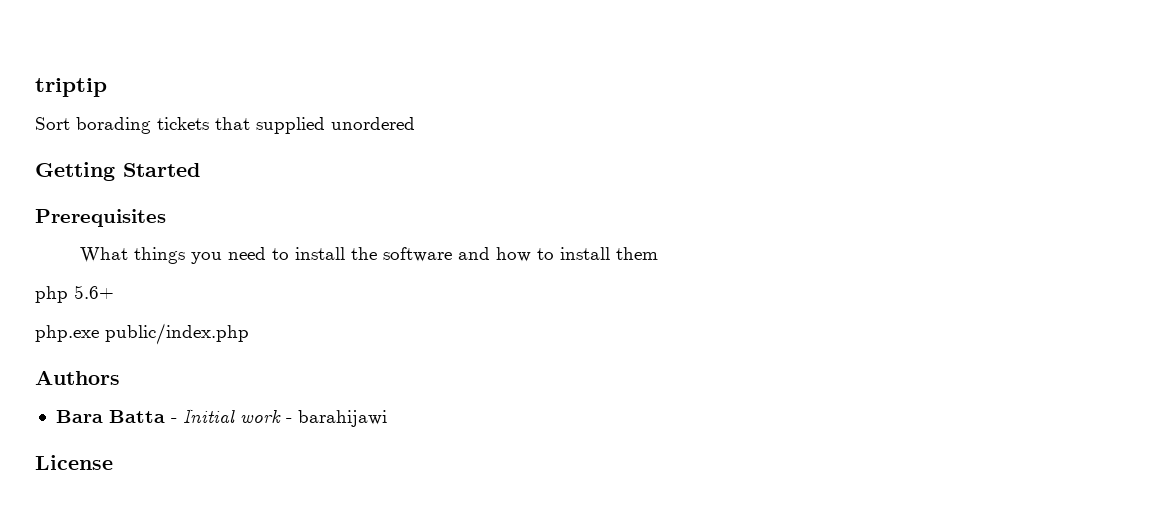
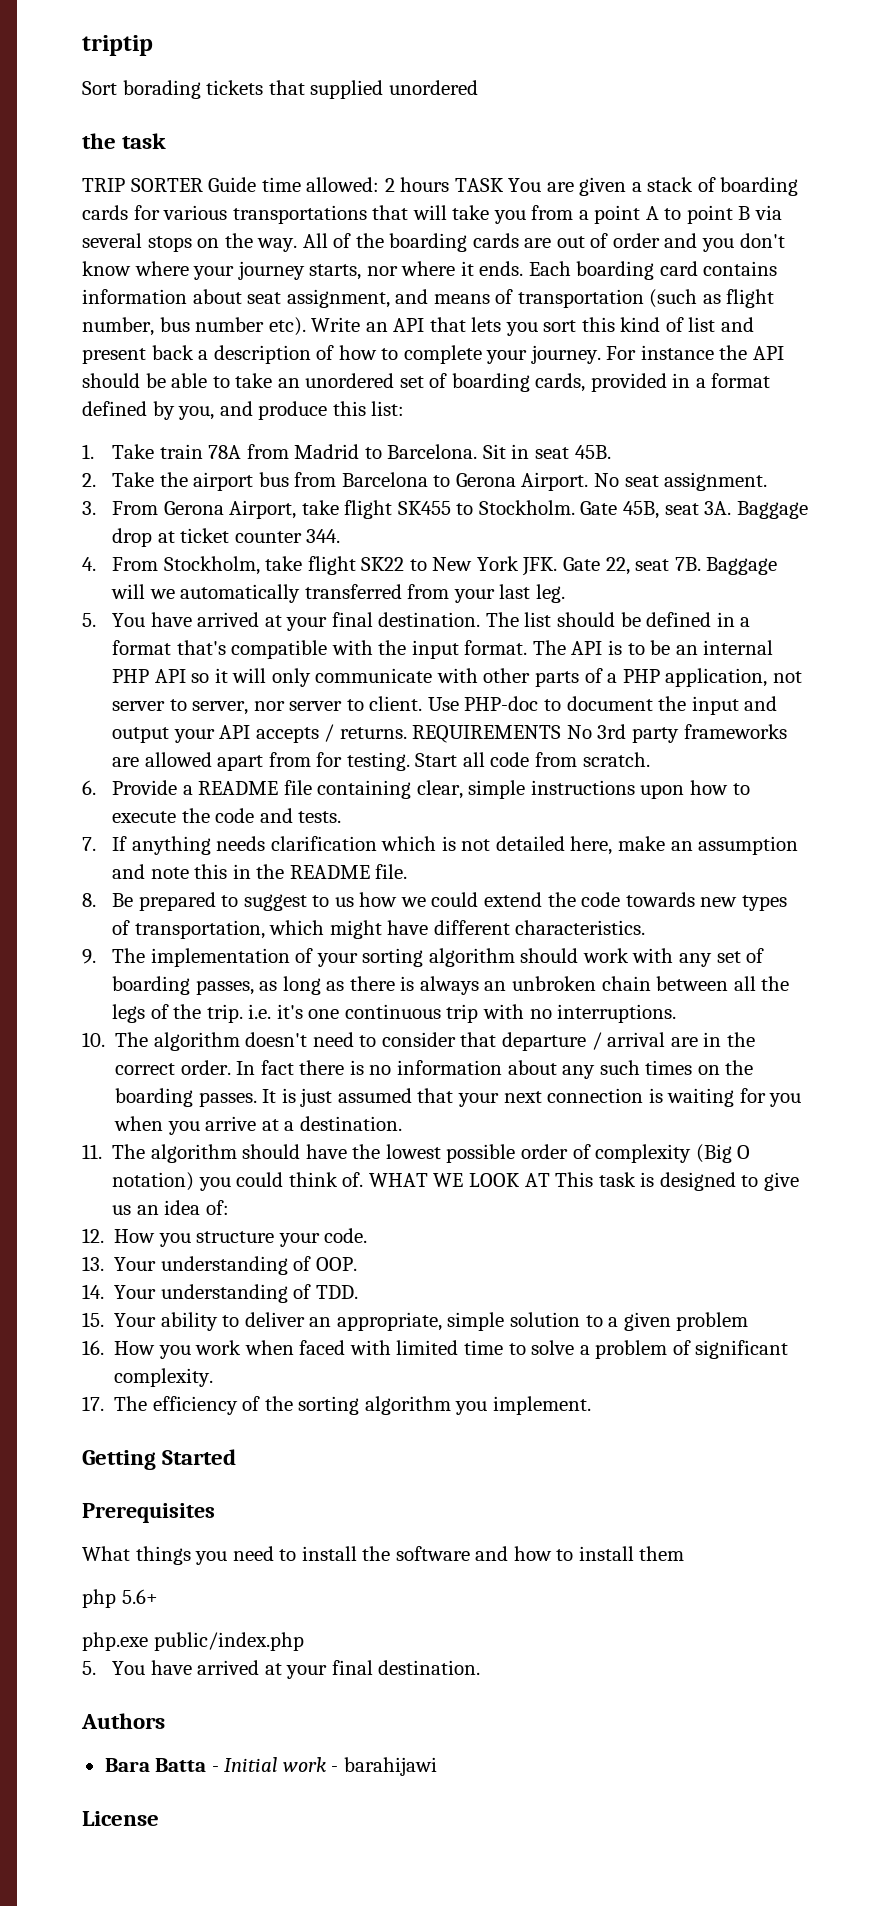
+ the task
+ TRIP SORTER Guide time allowed: 2 hours TASK You are given a stack of boarding cards for various transportations that will take you from a point A to point B via several stops on the way. All of the boarding cards are out of order and you don't know where your journey starts, nor where it ends. Each boarding card contains information about seat assignment, and means of transportation (such as flight number, bus number etc). Write an API that lets you sort this kind of list and present back a description of how to complete your journey. For instance the API should be able to take an unordered set of boarding cards, provided in a format defined by you, and produce this list:
+ 1. Take train 78A from Madrid to Barcelona. Sit in seat 45B.
+ 2. Take the airport bus from Barcelona to Gerona Airport. No seat assignment.
+ 3. From Gerona Airport, take flight SK455 to Stockholm. Gate 45B, seat 3A. Baggage drop at ticket counter 344.
+ 4. From Stockholm, take flight SK22 to New York JFK. Gate 22, seat 7B. Baggage will we automatically transferred from your last leg.
+ 5. You have arrived at your final destination. The list should be defined in a format that's compatible with the input format. The API is to be an internal PHP API so it will only communicate with other parts of a PHP application, not server to server, nor server to client. Use PHP-doc to document the input and output your API accepts / returns. REQUIREMENTS No 3rd party frameworks are allowed apart from for testing. Start all code from scratch.
+ 6. Provide a README file containing clear, simple instructions upon how to execute the code and tests.
+ 7. If anything needs clarification which is not detailed here, make an assumption and note this in the README file.
+ 8. Be prepared to suggest to us how we could extend the code towards new types of transportation, which might have different characteristics.
+ 9. The implementation of your sorting algorithm should work with any set of boarding passes, as long as there is always an unbroken chain between all the legs of the trip. i.e. it's one continuous trip with no interruptions.
+ 10. The algorithm doesn't need to consider that departure / arrival are in the correct order. In fact there is no information about any such times on the boarding passes. It is just assumed that your next connection is waiting for you when you arrive at a destination.
+ 11. The algorithm should have the lowest possible order of complexity (Big O notation) you could think of. WHAT WE LOOK AT This task is designed to give us an idea of:
+ 12. How you structure your code.
+ 13. Your understanding of OOP.
+ 14. Your understanding of TDD.
+ 15. Your ability to deliver an appropriate, simple solution to a given problem
+ 16. How you work when faced with limited time to solve a problem of significant complexity.
+ 17. The efficiency of the sorting algorithm you implement.
  php.exe public/index.php
+ 5. You have arrived at your final destination.

